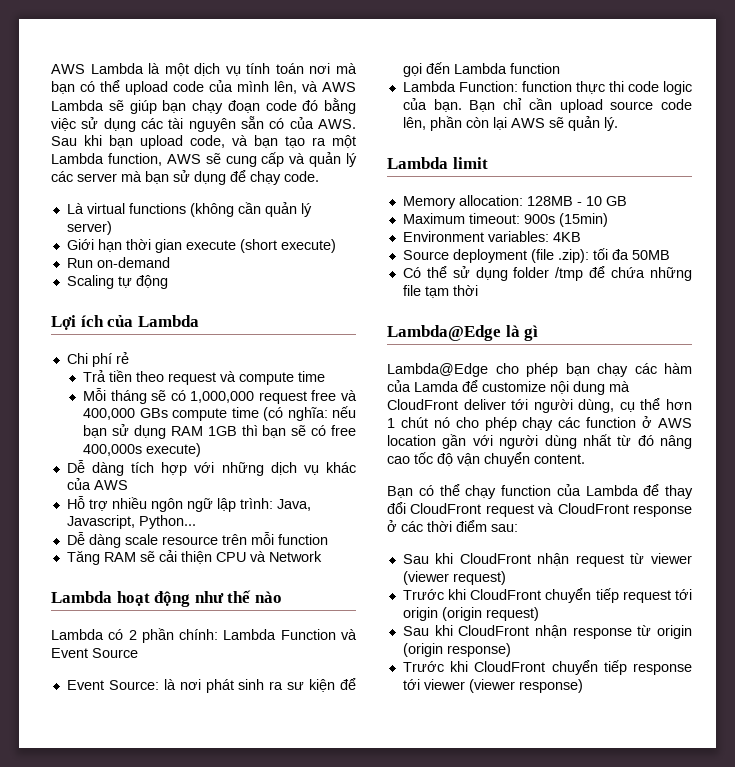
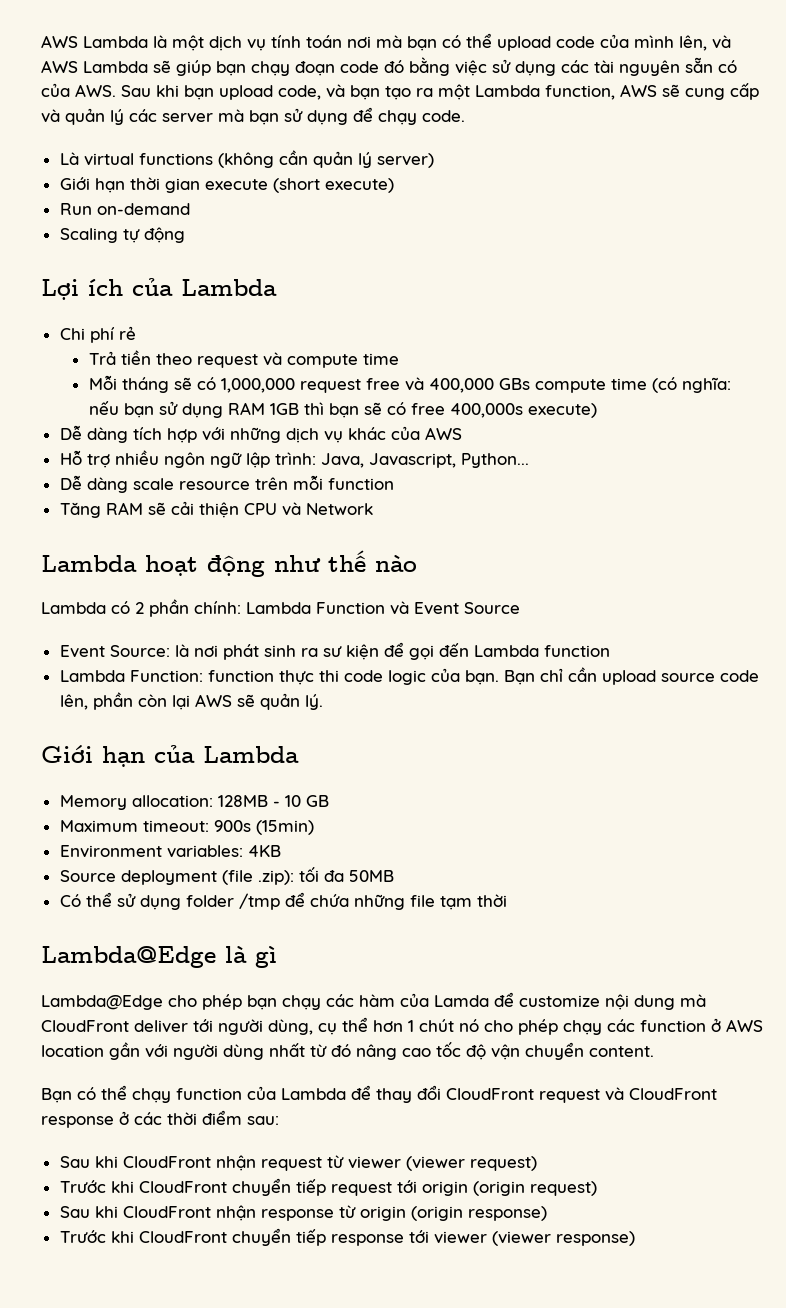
- Lambda limit
+ Giới hạn của Lambda

